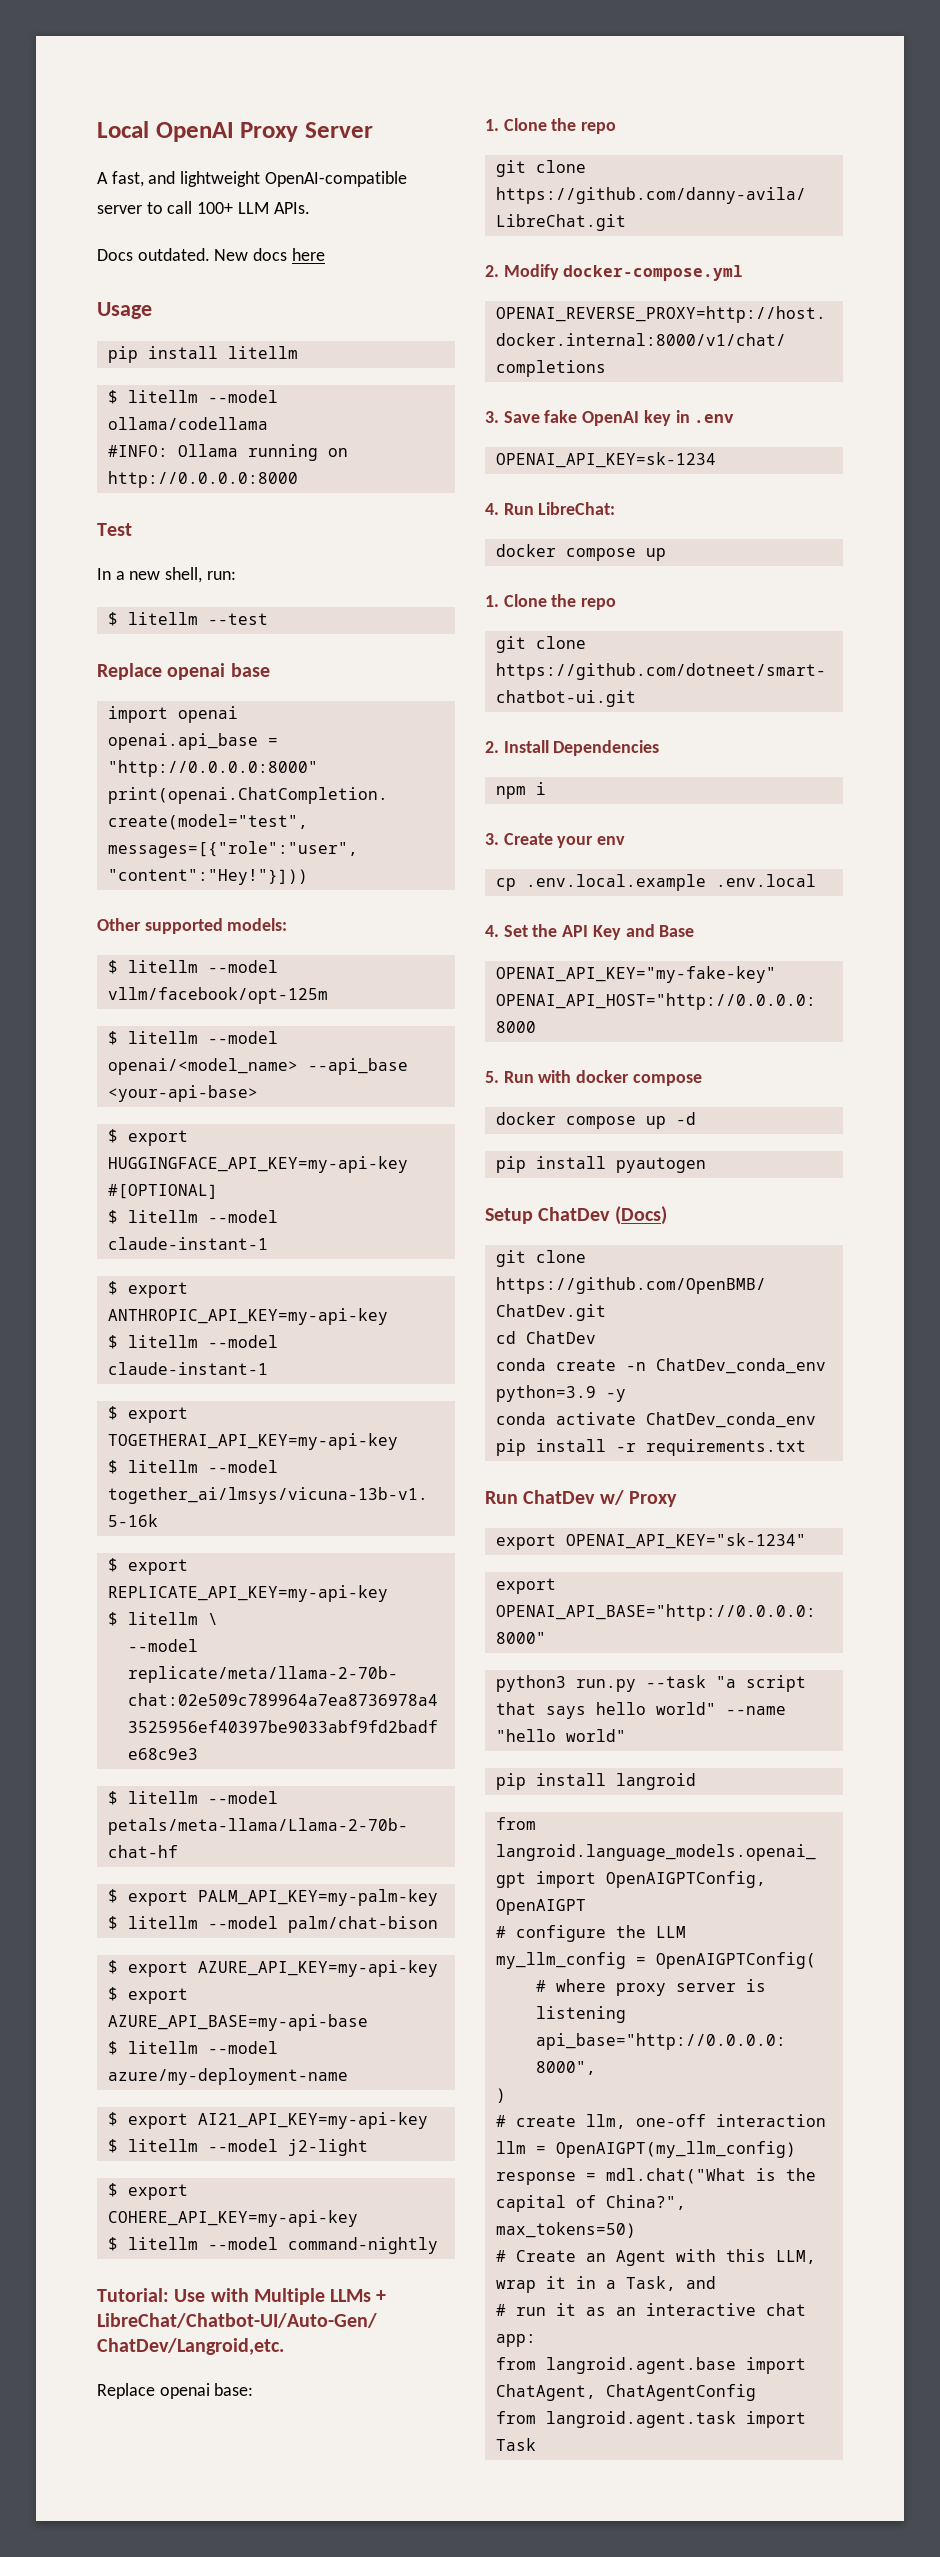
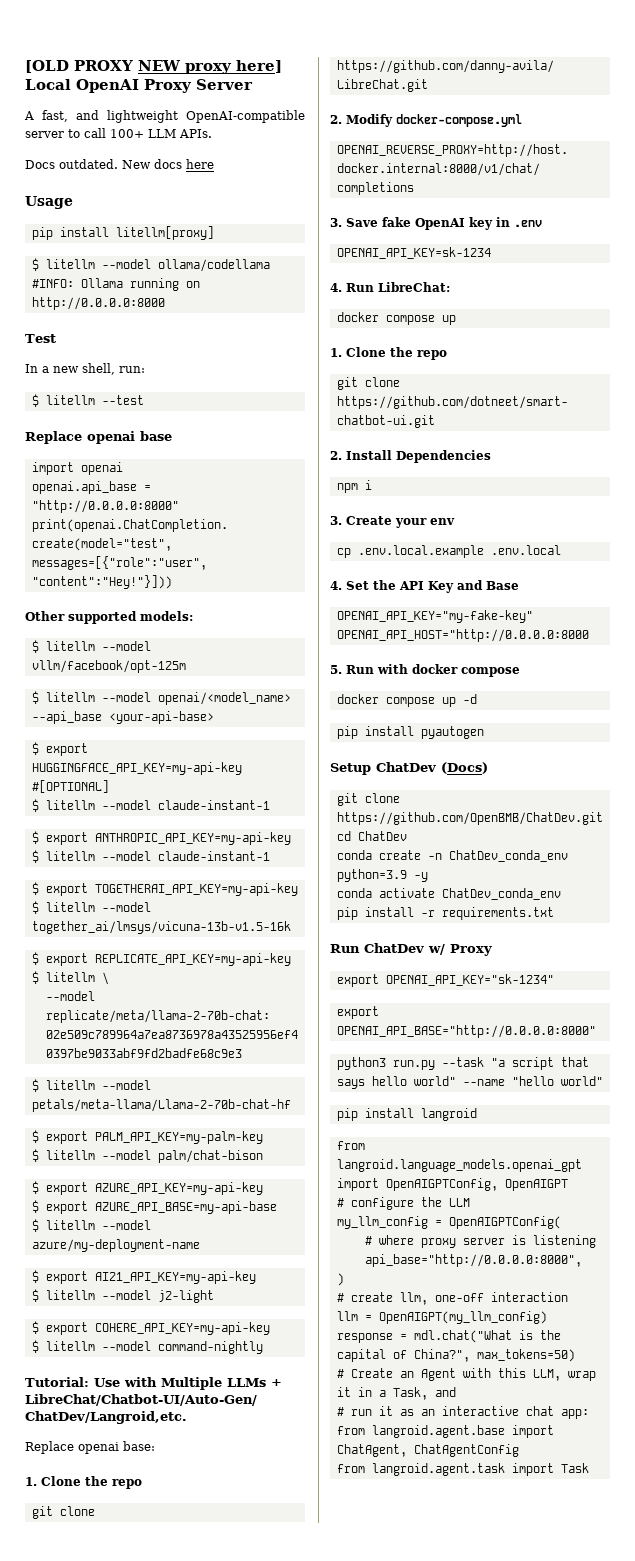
- Local OpenAI Proxy Server
+ [OLD PROXY NEW proxy here] Local OpenAI Proxy Server
- pip install litellm
+ pip install litellm[proxy]

